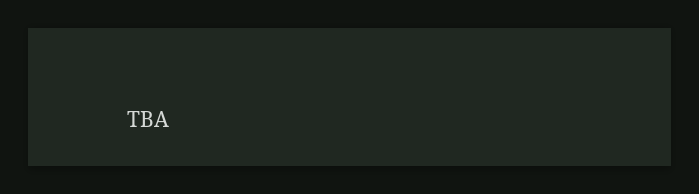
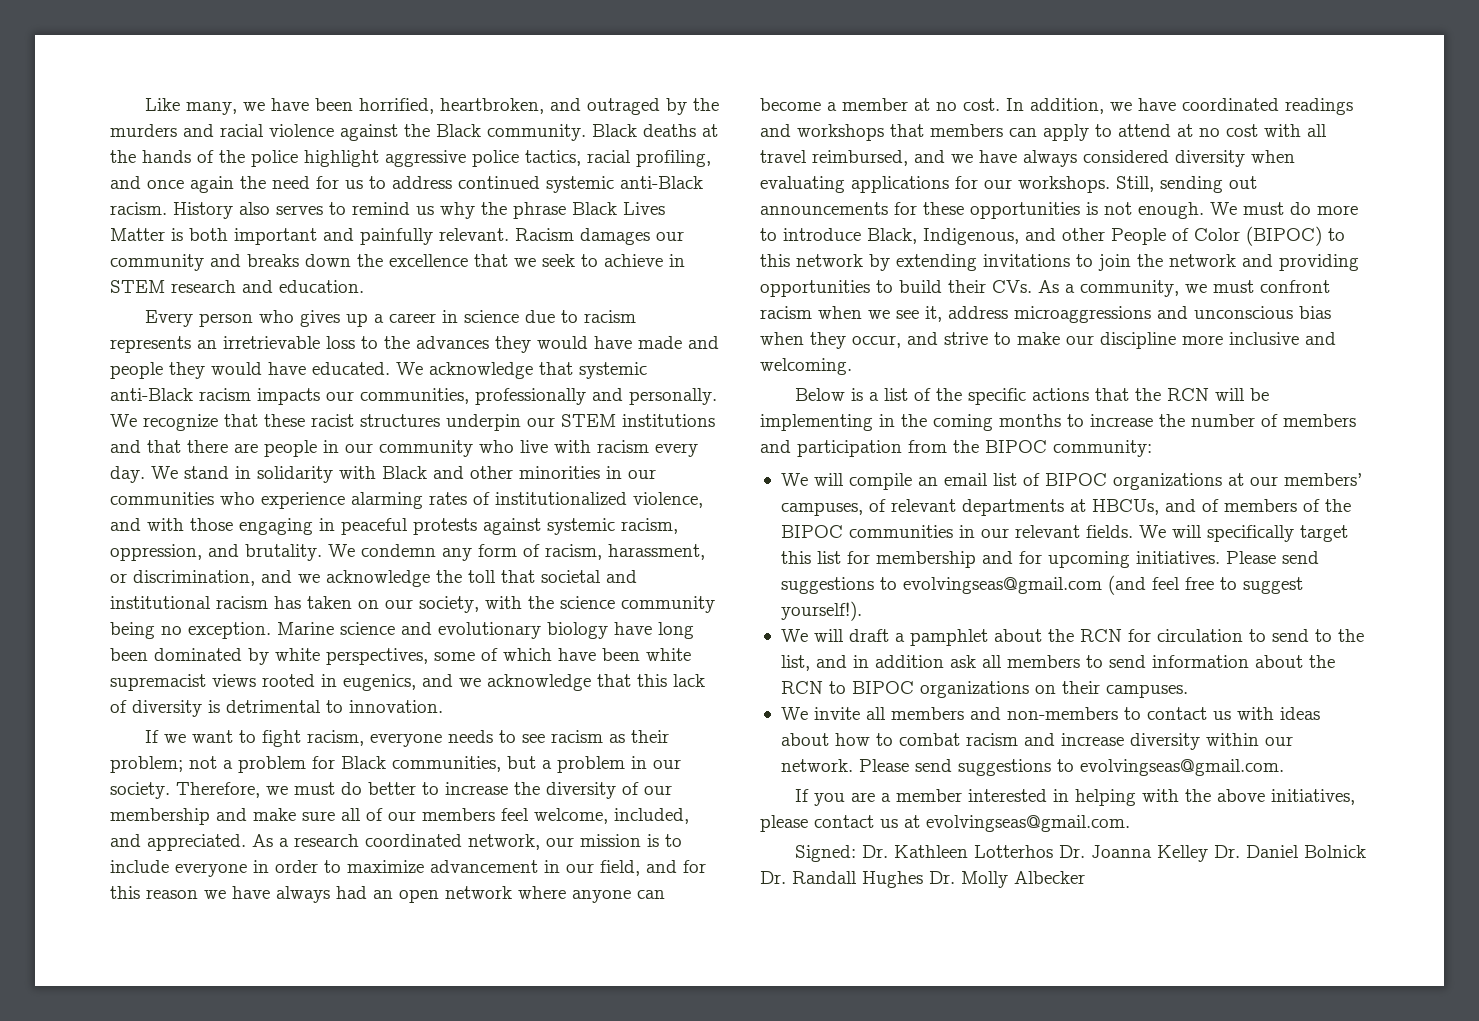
- TBA
+ Like many, we have been horrified, heartbroken, and outraged by the murders and racial violence against the Black community. Black deaths at the hands of the police highlight aggressive police tactics, racial profiling, and once again the need for us to address continued systemic anti-Black racism. History also serves to remind us why the phrase Black Lives Matter is both important and painfully relevant. Racism damages our community and breaks down the excellence that we seek to achieve in STEM research and education.
+ Every person who gives up a career in science due to racism represents an irretrievable loss to the advances they would have made and people they would have educated. We acknowledge that systemic anti-Black racism impacts our communities, professionally and personally. We recognize that these racist structures underpin our STEM institutions and that there are people in our community who live with racism every day. We stand in solidarity with Black and other minorities in our communities who experience alarming rates of institutionalized violence, and with those engaging in peaceful protests against systemic racism, oppression, and brutality. We condemn any form of racism, harassment, or discrimination, and we acknowledge the toll that societal and institutional racism has taken on our society, with the science community being no exception. Marine science and evolutionary biology have long been dominated by white perspectives, some of which have been white supremacist views rooted in eugenics, and we acknowledge that this lack of diversity is detrimental to innovation.
+ If we want to fight racism, everyone needs to see racism as their problem; not a problem for Black communities, but a problem in our society. Therefore, we must do better to increase the diversity of our membership and make sure all of our members feel welcome, included, and appreciated. As a research coordinated network, our mission is to include everyone in order to maximize advancement in our field, and for this reason we have always had an open network where anyone can become a member at no cost. In addition, we have coordinated readings and workshops that members can apply to attend at no cost with all travel reimbursed, and we have always considered diversity when evaluating applications for our workshops. Still, sending out announcements for these opportunities is not enough. We must do more to introduce Black, Indigenous, and other People of Color (BIPOC) to this network by extending invitations to join the network and providing opportunities to build their CVs. As a community, we must confront racism when we see it, address microaggressions and unconscious bias when they occur, and strive to make our discipline more inclusive and welcoming.
+ Below is a list of the specific actions that the RCN will be implementing in the coming months to increase the number of members and participation from the BIPOC community:
+ We will compile an email list of BIPOC organizations at our members’ campuses, of relevant departments at HBCUs, and of members of the BIPOC communities in our relevant fields. We will specifically target this list for membership and for upcoming initiatives. Please send suggestions to evolvingseas@gmail.com (and feel free to suggest yourself!).
+ We will draft a pamphlet about the RCN for circulation to send to the list, and in addition ask all members to send information about the RCN to BIPOC organizations on their campuses.
+ We invite all members and non-members to contact us with ideas about how to combat racism and increase diversity within our network. Please send suggestions to evolvingseas@gmail.com.
+ If you are a member interested in helping with the above initiatives, please contact us at evolvingseas@gmail.com.
+ Signed: Dr. Kathleen Lotterhos Dr. Joanna Kelley Dr. Daniel Bolnick Dr. Randall Hughes Dr. Molly Albecker

